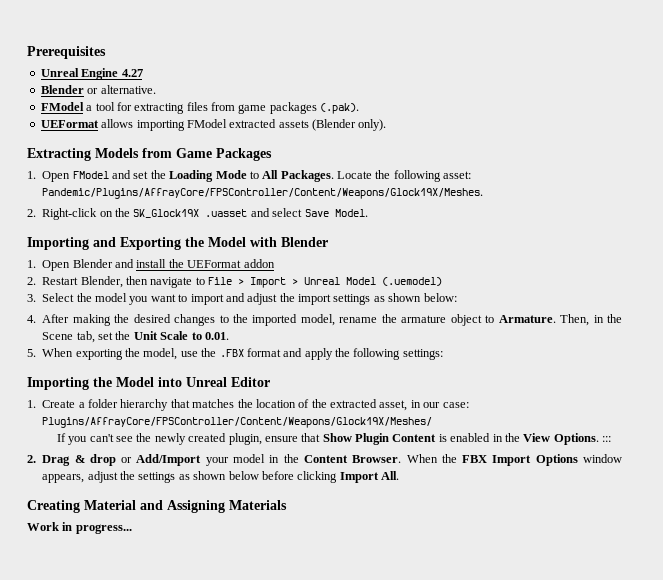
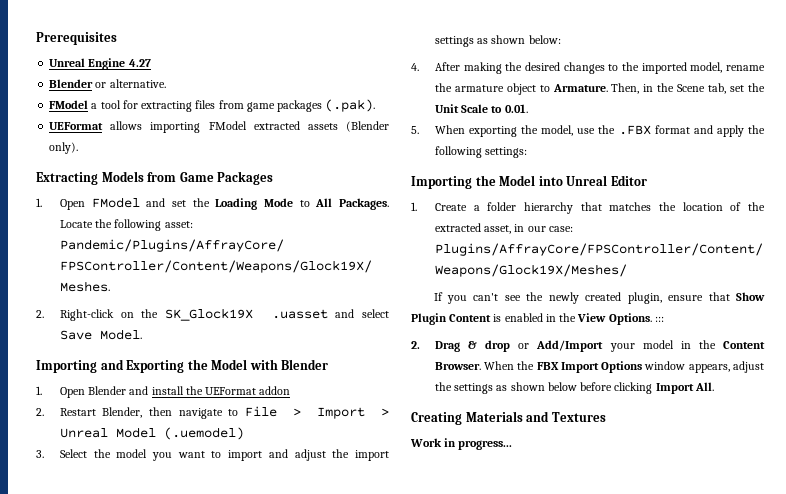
- Creating Material and Assigning Materials
+ Creating Materials and Textures

